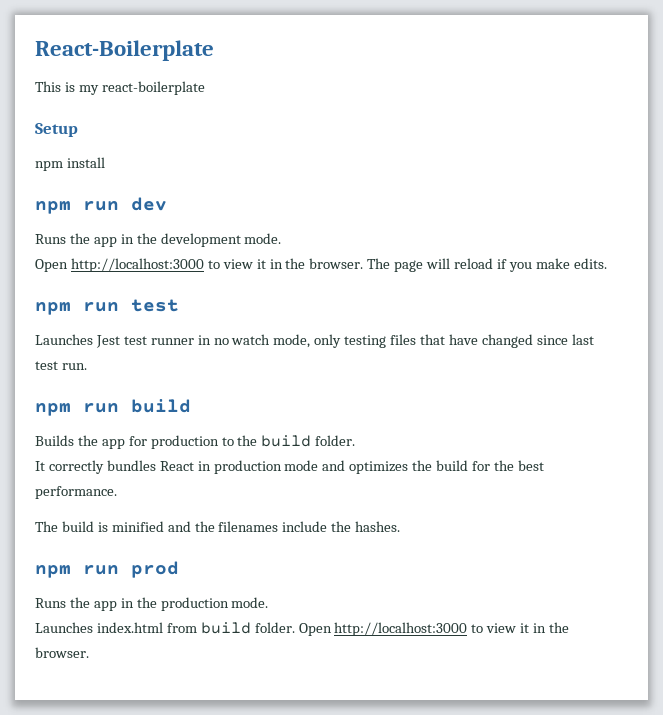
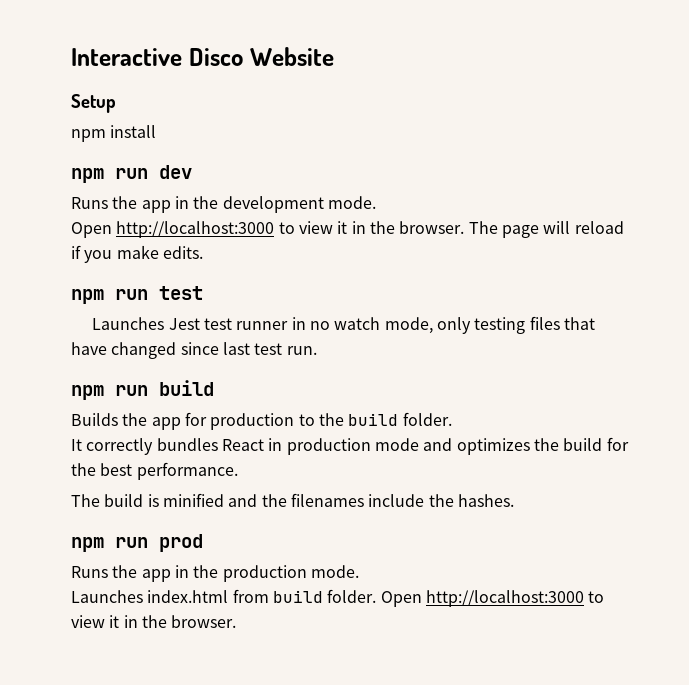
- React-Boilerplate
- This is my react-boilerplate
+ Interactive Disco Website

